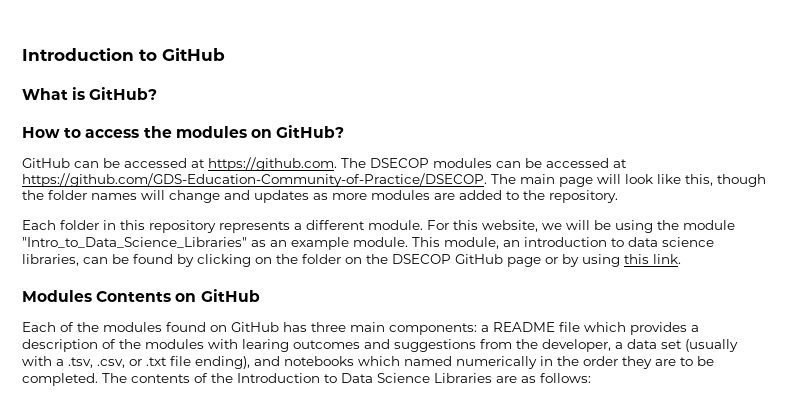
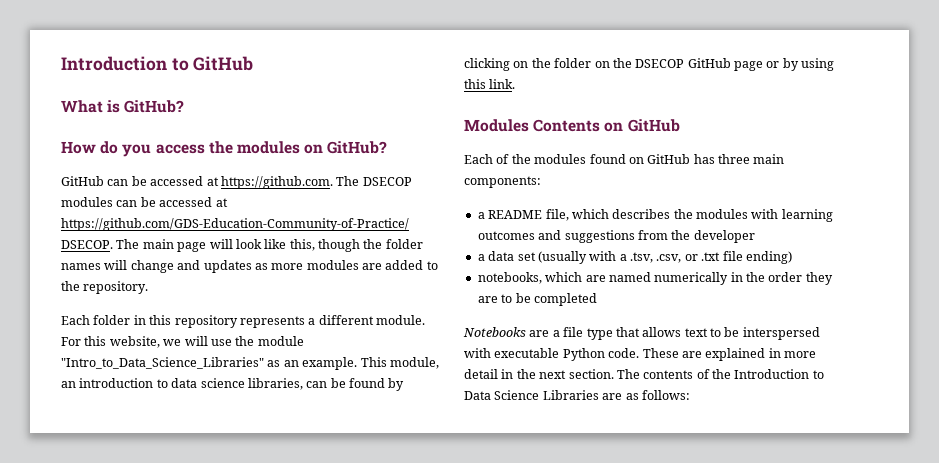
- How to access the modules on GitHub?
+ How do you access the modules on GitHub?
- For this website, we will be using the module "Intro_to_Data_Science_Libraries" as an example module.
+ For this website, we will use the module "Intro_to_Data_Science_Libraries" as an example.
- Each of the modules found on GitHub has three main components: a README file which provides a description of the modules with learing outcomes and suggestions from the developer, a data set (usually with a .tsv, .csv, or .txt file ending), and notebooks which named numerically in the order they are to be completed.
+ Each of the modules found on GitHub has three main components:
+ a README file, which describes the modules with learning outcomes and suggestions from the developer
+ a data set (usually with a .tsv, .csv, or .txt file ending)
+ notebooks, which are named numerically in the order they are to be completed
+ Notebooks are a file type that allows text to be interspersed with executable Python code. These are explained in more detail in the next section.

